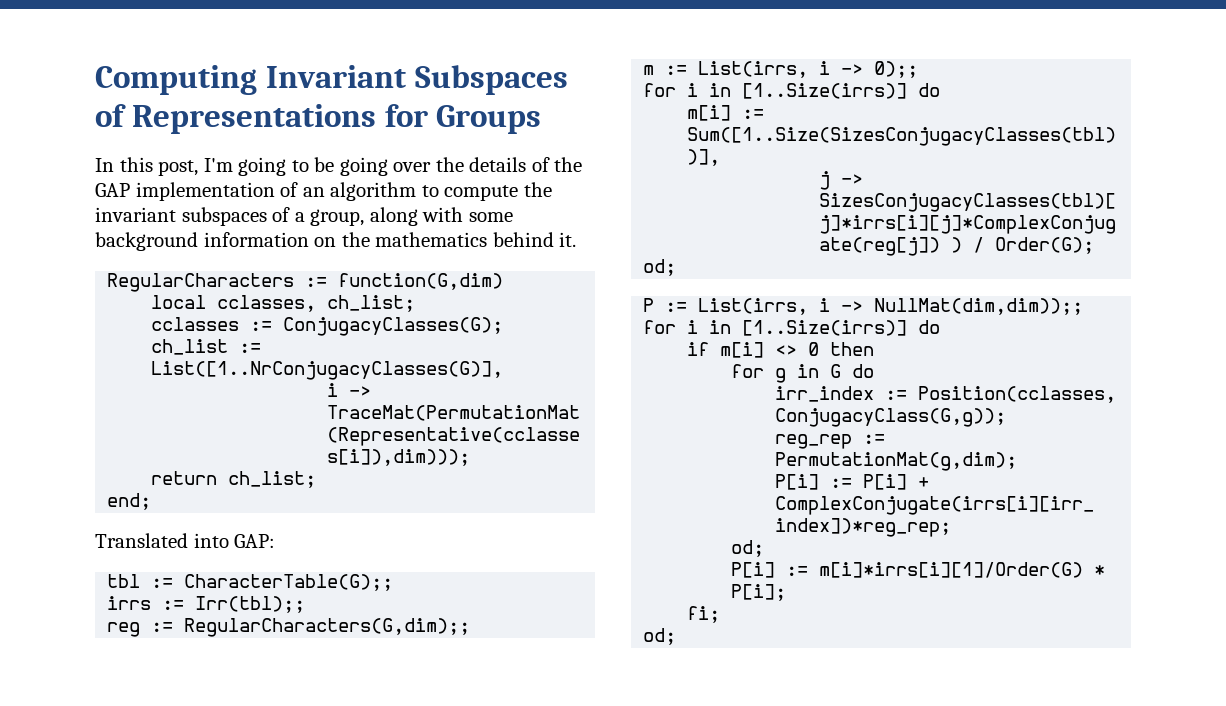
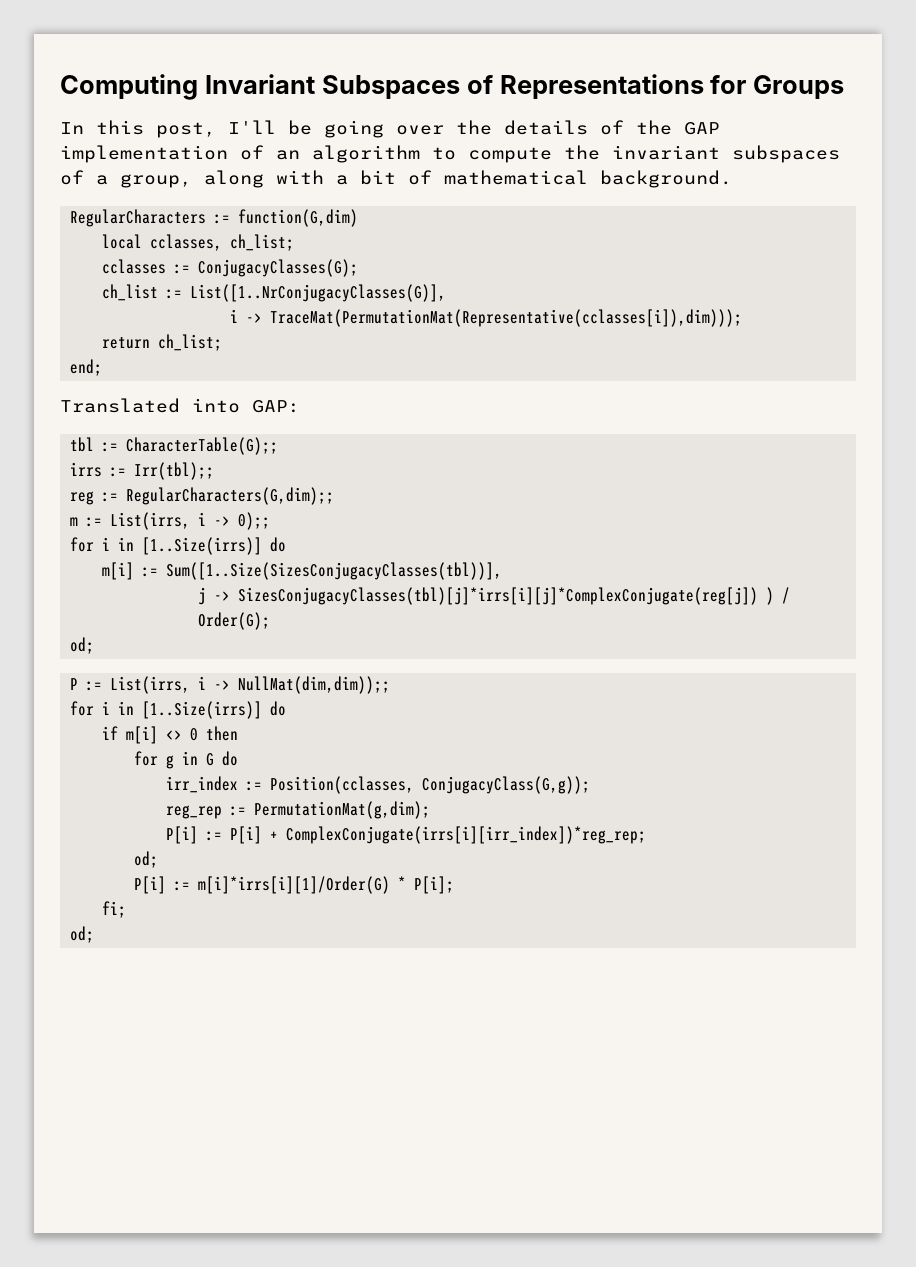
- In this post, I'm going to be going over the details of the GAP implementation of an algorithm to compute the invariant subspaces of a group, along with some background information on the mathematics behind it.
+ In this post, I'll be going over the details of the GAP implementation of an algorithm to compute the invariant subspaces of a group, along with a bit of mathematical background.

